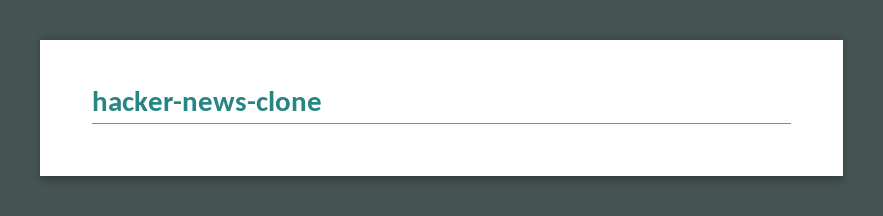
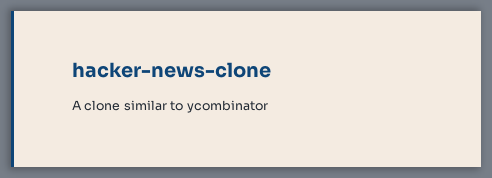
+ A clone similar to ycombinator

